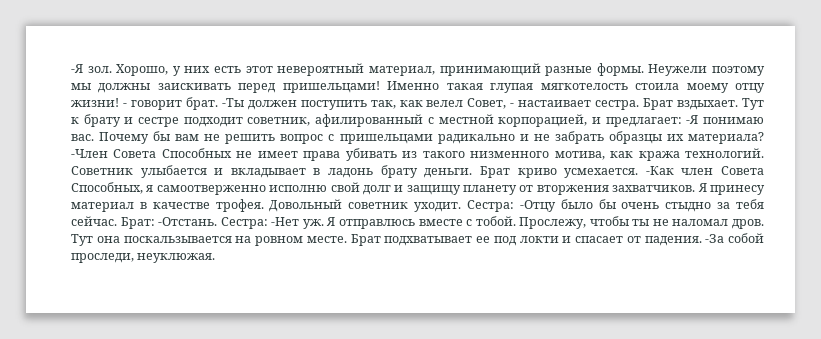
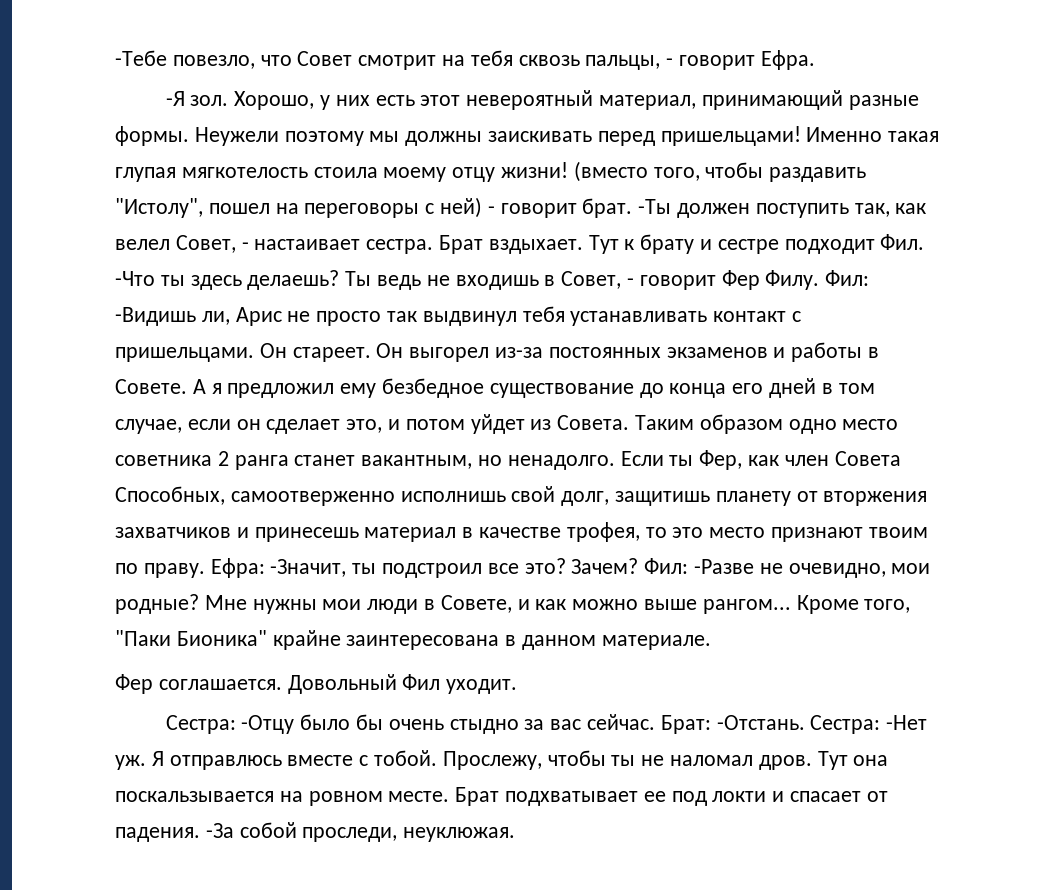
+ -Тебе повезло, что Совет смотрит на тебя сквозь пальцы, - говорит Ефра.
- - говорит брат.
+ (вместо того, чтобы раздавить "Истолу", пошел на переговоры с ней) - говорит брат.
- Тут к брату и сестре подходит советник, афилированный с местной корпорацией, и предлагает: -Я понимаю вас. Почему бы вам не решить вопрос с пришельцами радикально и не забрать образцы их материала? -Член Совета Способных не имеет права убивать из такого низменного мотива, как кража технологий. Советник улыбается и вкладывает в ладонь брату деньги. Брат криво усмехается. -Как член Совета Способных, я самоотверженно исполню свой долг и защищу планету от вторжения захватчиков. Я принесу материал в качестве трофея. Довольный советник уходит. Сестра: -Отцу было бы очень стыдно за тебя сейчас.
+ Тут к брату и сестре подходит Фил. -Что ты здесь делаешь? Ты ведь не входишь в Совет, - говорит Фер Филу. Фил: -Видишь ли, Арис не просто так выдвинул тебя устанавливать контакт с пришельцами. Он стареет. Он выгорел из-за постоянных экзаменов и работы в Совете. А я предложил ему безбедное существование до конца его дней в том случае, если он сделает это, и потом уйдет из Совета. Таким образом одно место советника 2 ранга станет вакантным, но ненадолго. Если ты Фер, как член Совета Способных, самоотверженно исполнишь свой долг, защитишь планету от вторжения захватчиков и принесешь материал в качестве трофея, то это место признают твоим по праву. Ефра: -Значит, ты подстроил все это? Зачем? Фил: -Разве не очевидно, мои родные? Мне нужны мои люди в Совете, и как можно выше рангом... Кроме того, "Паки Бионика" крайне заинтересована в данном материале.
+ Фер соглашается. Довольный Фил уходит.
+ Сестра: -Отцу было бы очень стыдно за вас сейчас.

